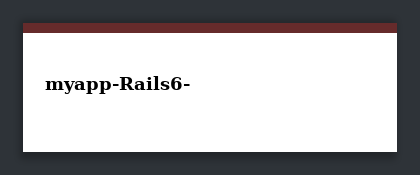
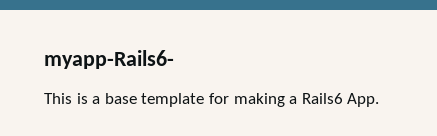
+ This is a base template for making a Rails6 App.

